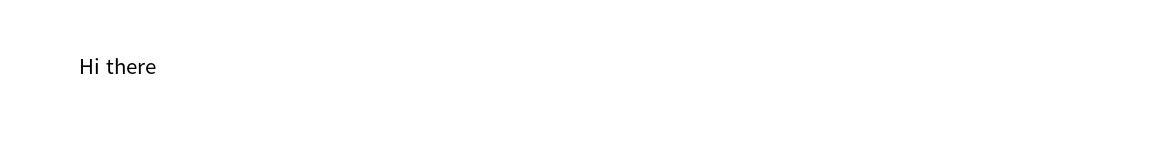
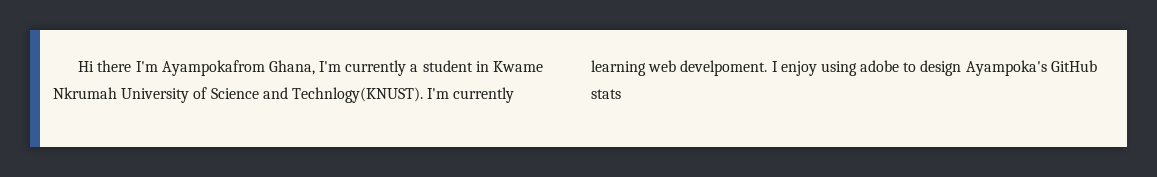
- Hi there
+ Hi there I'm Ayampokafrom Ghana, I'm currently a student in Kwame Nkrumah University of Science and Technlogy(KNUST). I'm currently learning web develpoment. I enjoy using adobe to design Ayampoka's GitHub stats

